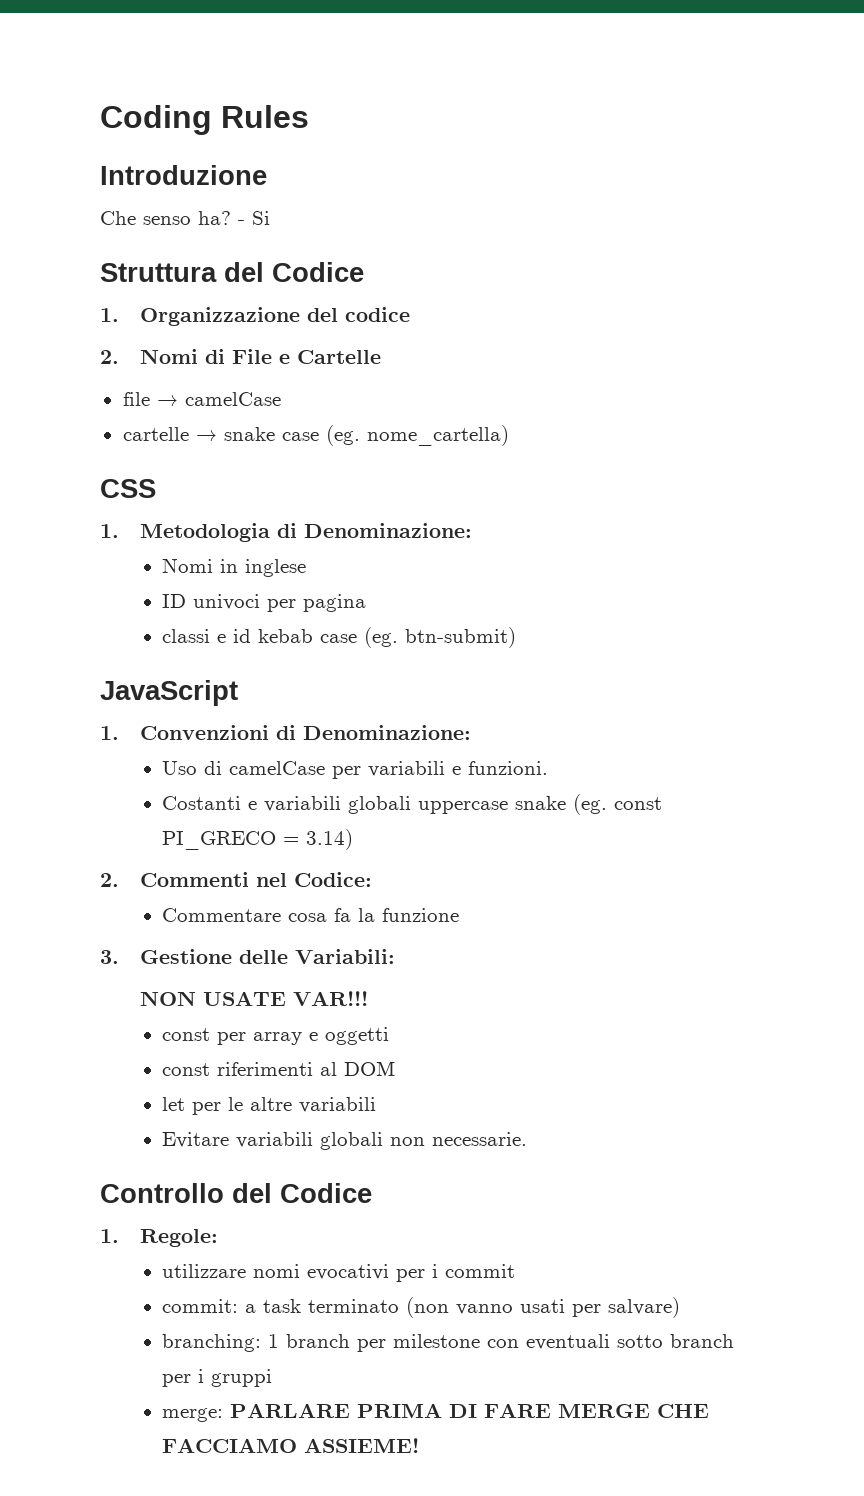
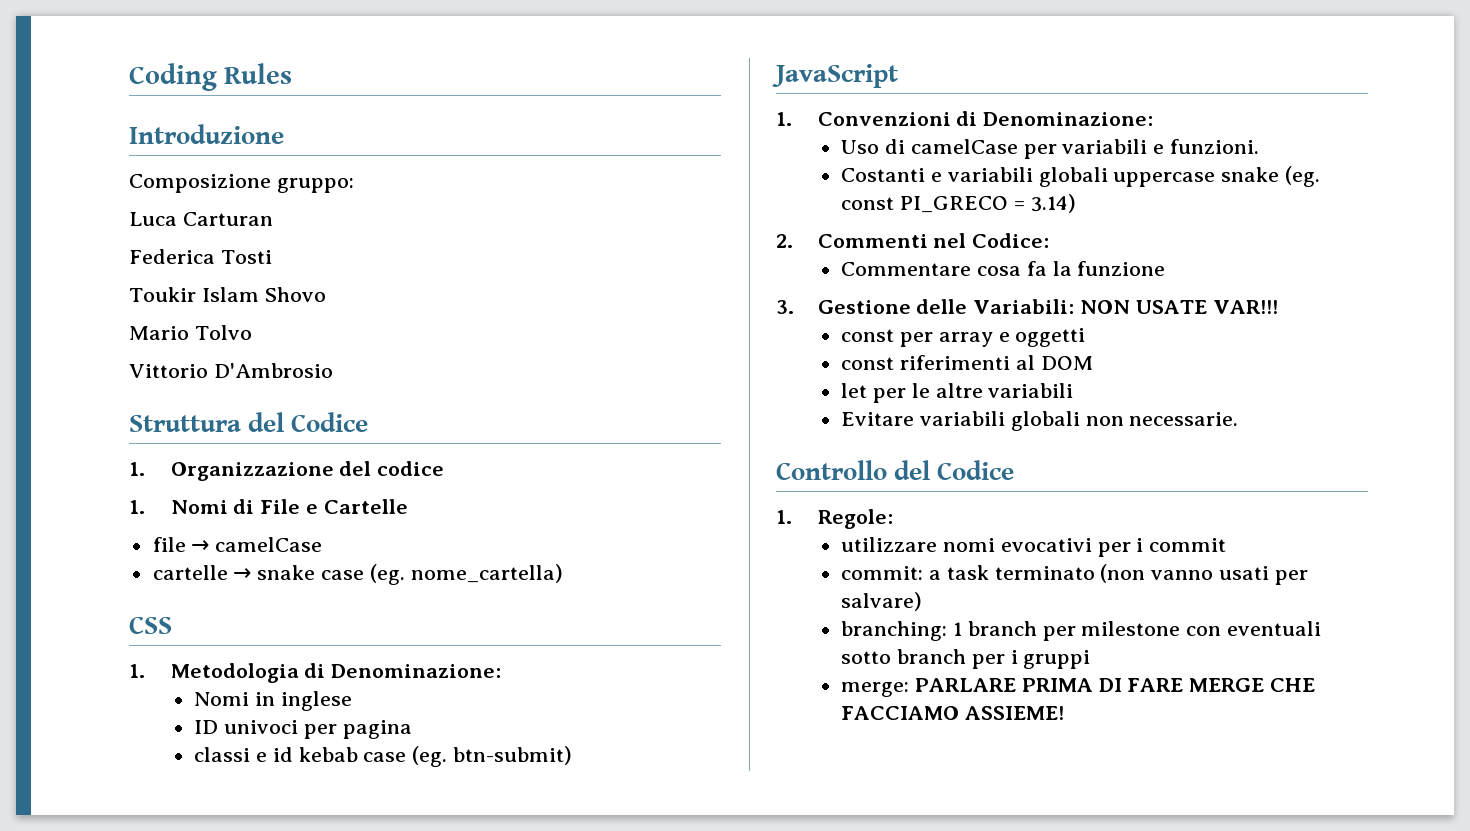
- Che senso ha? - Si
+ Composizione gruppo:
+ Luca Carturan
+ Federica Tosti
+ Toukir Islam Shovo
+ Mario Tolvo
+ Vittorio D'Ambrosio
- 2. Nomi di File e Cartelle
+ 1. Nomi di File e Cartelle
- 3. Gestione delle Variabili:
- NON USATE VAR!!!
+ 3. Gestione delle Variabili: NON USATE VAR!!!

